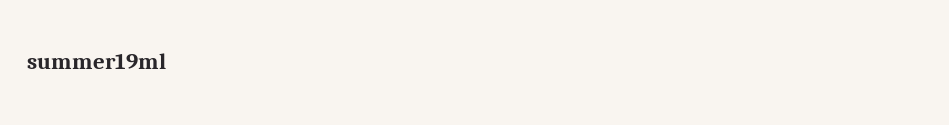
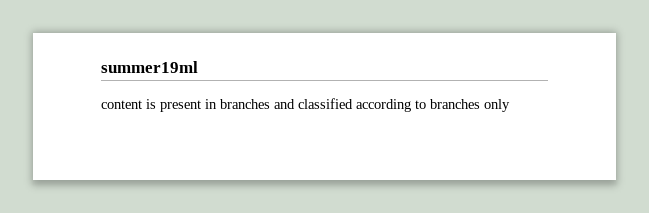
+ content is present in branches and classified according to branches only

